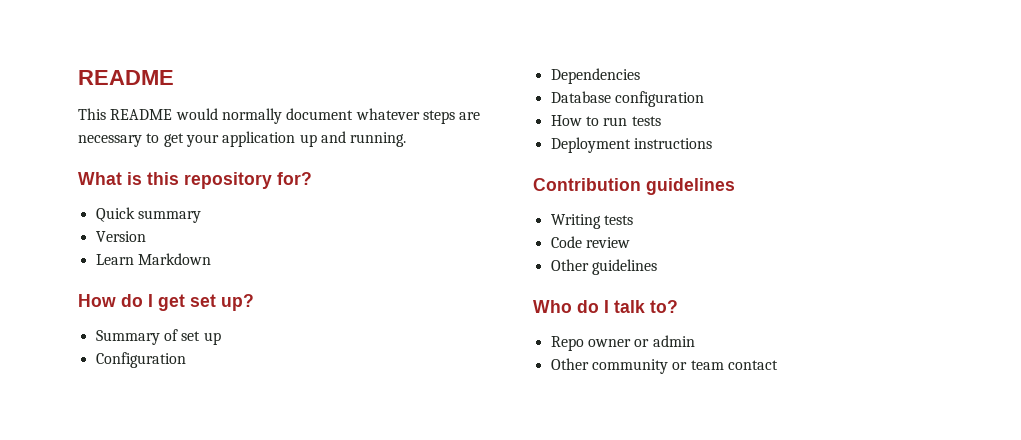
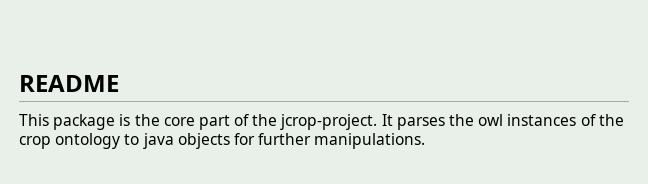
- This README would normally document whatever steps are necessary to get your application up and running.
- What is this repository for?
- Quick summary
- Version
- Learn Markdown
- How do I get set up?
- Summary of set up
- Configuration
- Dependencies
- Database configuration
- How to run tests
- Deployment instructions
- Contribution guidelines
- Writing tests
- Code review
- Other guidelines
- Who do I talk to?
- Repo owner or admin
- Other community or team contact
+ This package is the core part of the jcrop-project. It parses the owl instances of the crop ontology to java objects for further manipulations.

